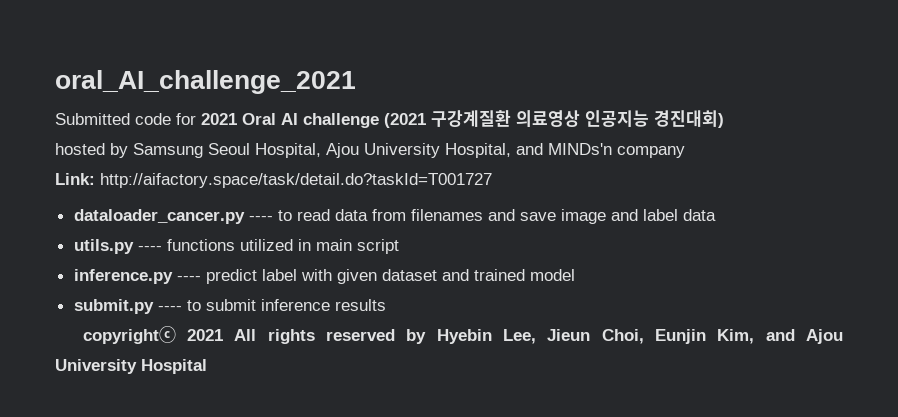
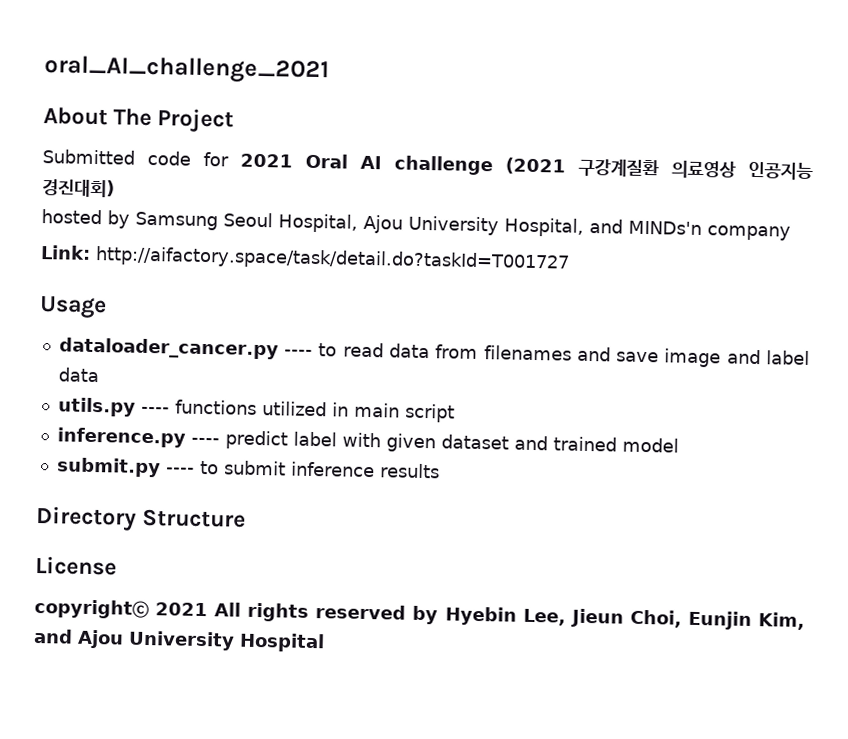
+ About The Project
+ Usage
+ Directory Structure
+ License

